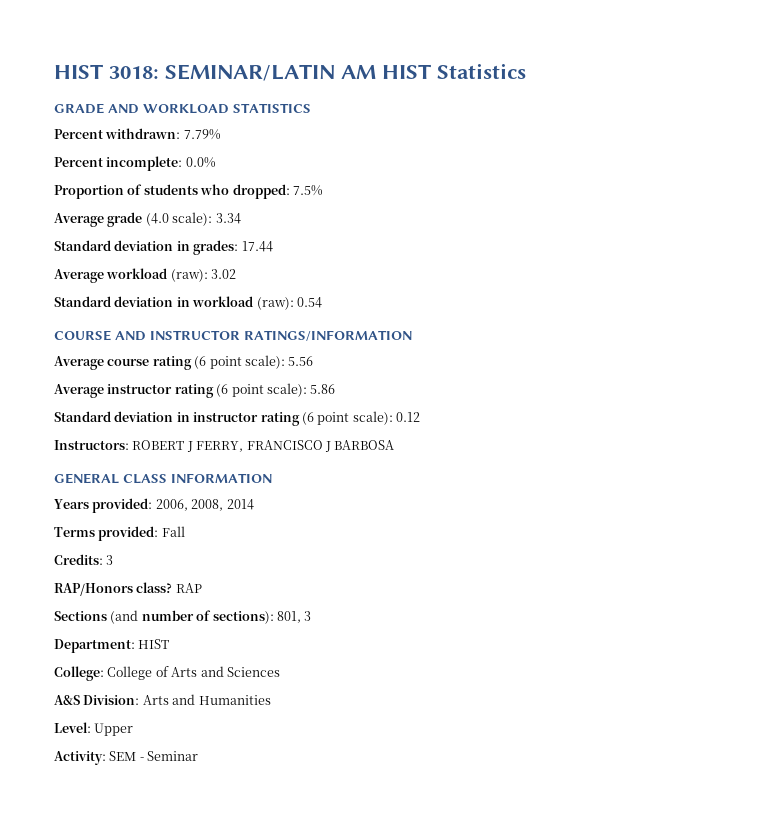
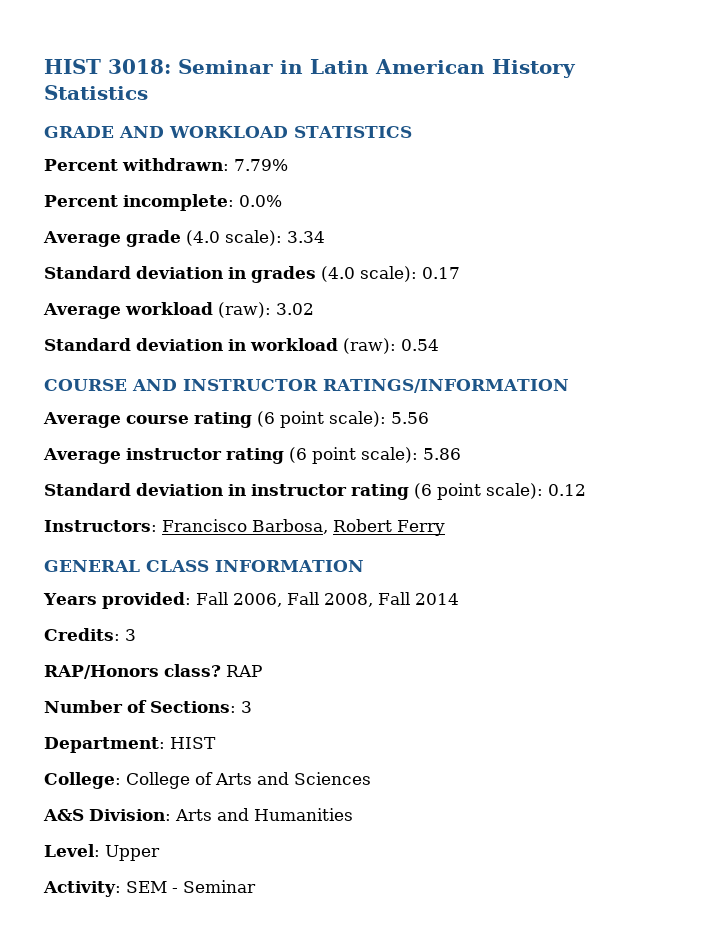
- HIST 3018: SEMINAR/LATIN AM HIST Statistics
+ HIST 3018: Seminar in Latin American History Statistics
- Proportion of students who dropped: 7.5%
- Standard deviation in grades: 17.44
+ Standard deviation in grades (4.0 scale): 0.17
- Instructors: ROBERT J FERRY, FRANCISCO J BARBOSA
+ Instructors: Francisco Barbosa, Robert Ferry
- Years provided: 2006, 2008, 2014
- Terms provided: Fall
+ Years provided: Fall 2006, Fall 2008, Fall 2014
- Sections (and number of sections): 801, 3
+ Number of Sections: 3

